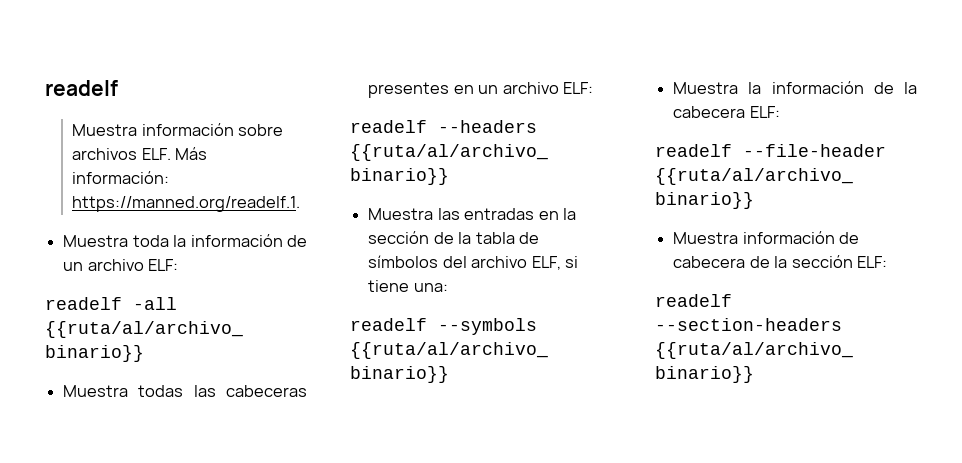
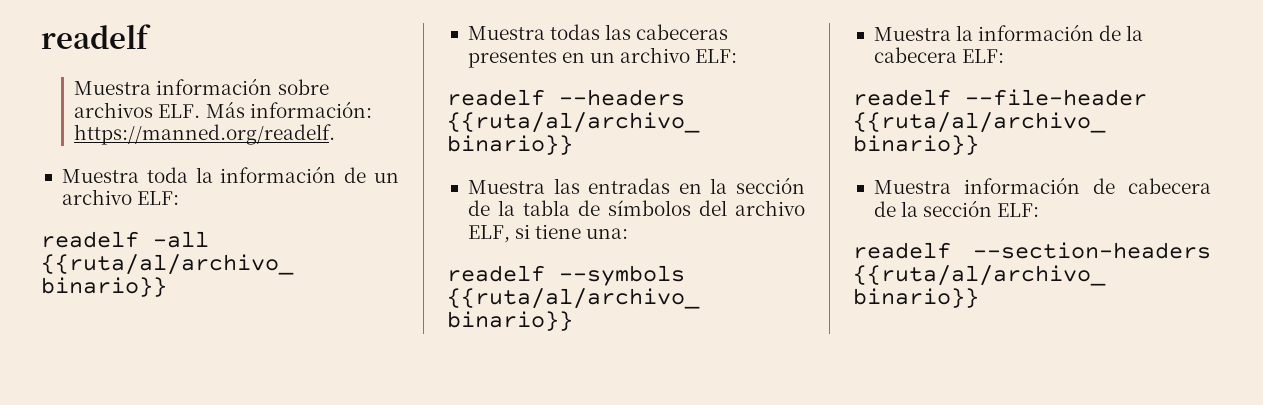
- Muestra información sobre archivos ELF. Más información: https://manned.org/readelf.1.
+ Muestra información sobre archivos ELF. Más información: https://manned.org/readelf.

